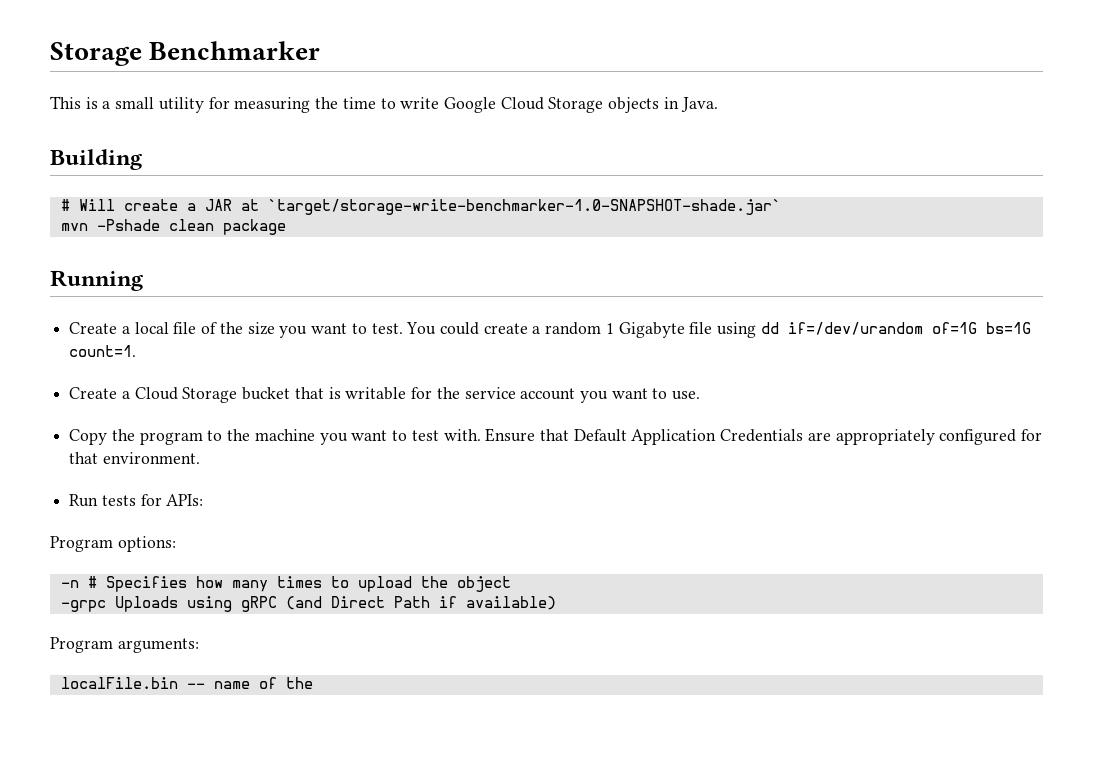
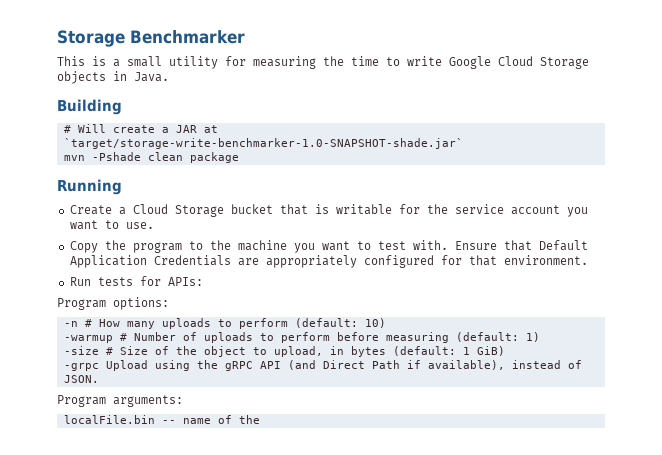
- Create a local file of the size you want to test. You could create a random 1 Gigabyte file using dd if=/dev/urandom of=1G bs=1G count=1.
- -n # Specifies how many times to upload the object
- -grpc Uploads using gRPC (and Direct Path if available)
+ -n # How many uploads to perform (default: 10)
+ -warmup # Number of uploads to perform before measuring (default: 1)
+ -size # Size of the object to upload, in bytes (default: 1 GiB)
+ -grpc Upload using the gRPC API (and Direct Path if available), instead of JSON.

